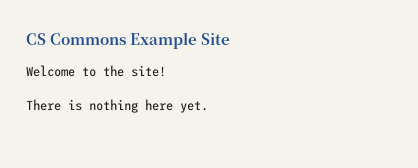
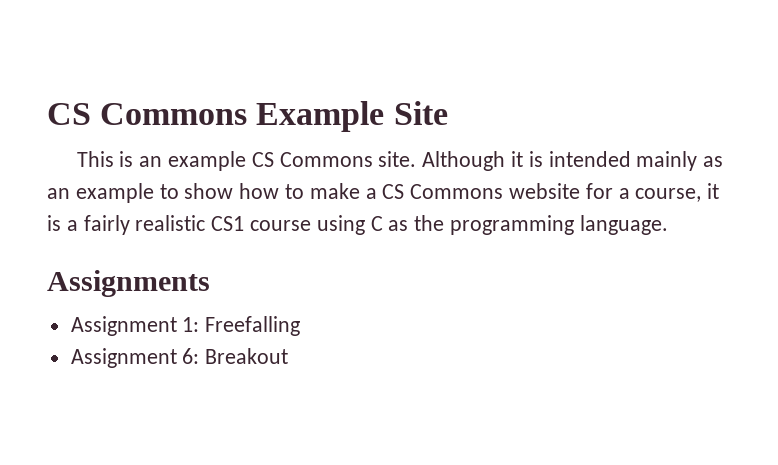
- Welcome to the site!
- There is nothing here yet.
+ This is an example CS Commons site. Although it is intended mainly as an example to show how to make a CS Commons website for a course, it is a fairly realistic CS1 course using C as the programming language.
+ Assignments
+ Assignment 1: Freefalling
+ Assignment 6: Breakout

